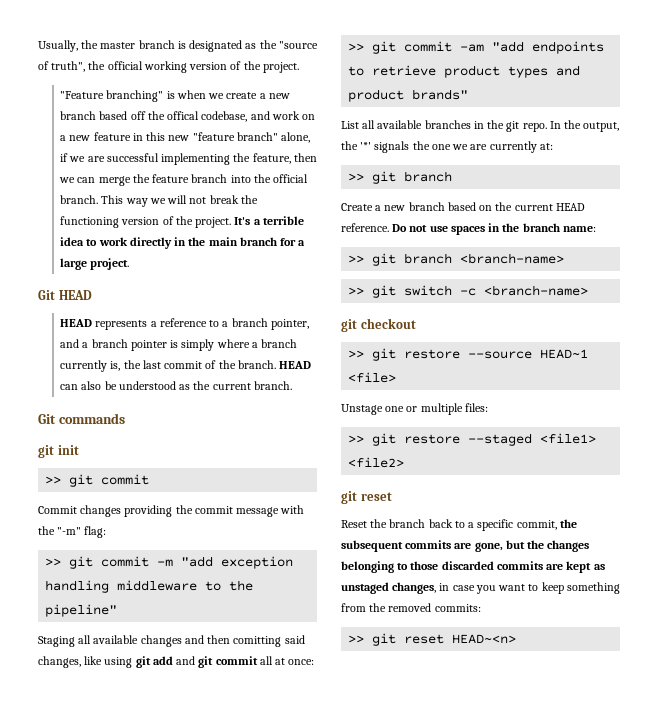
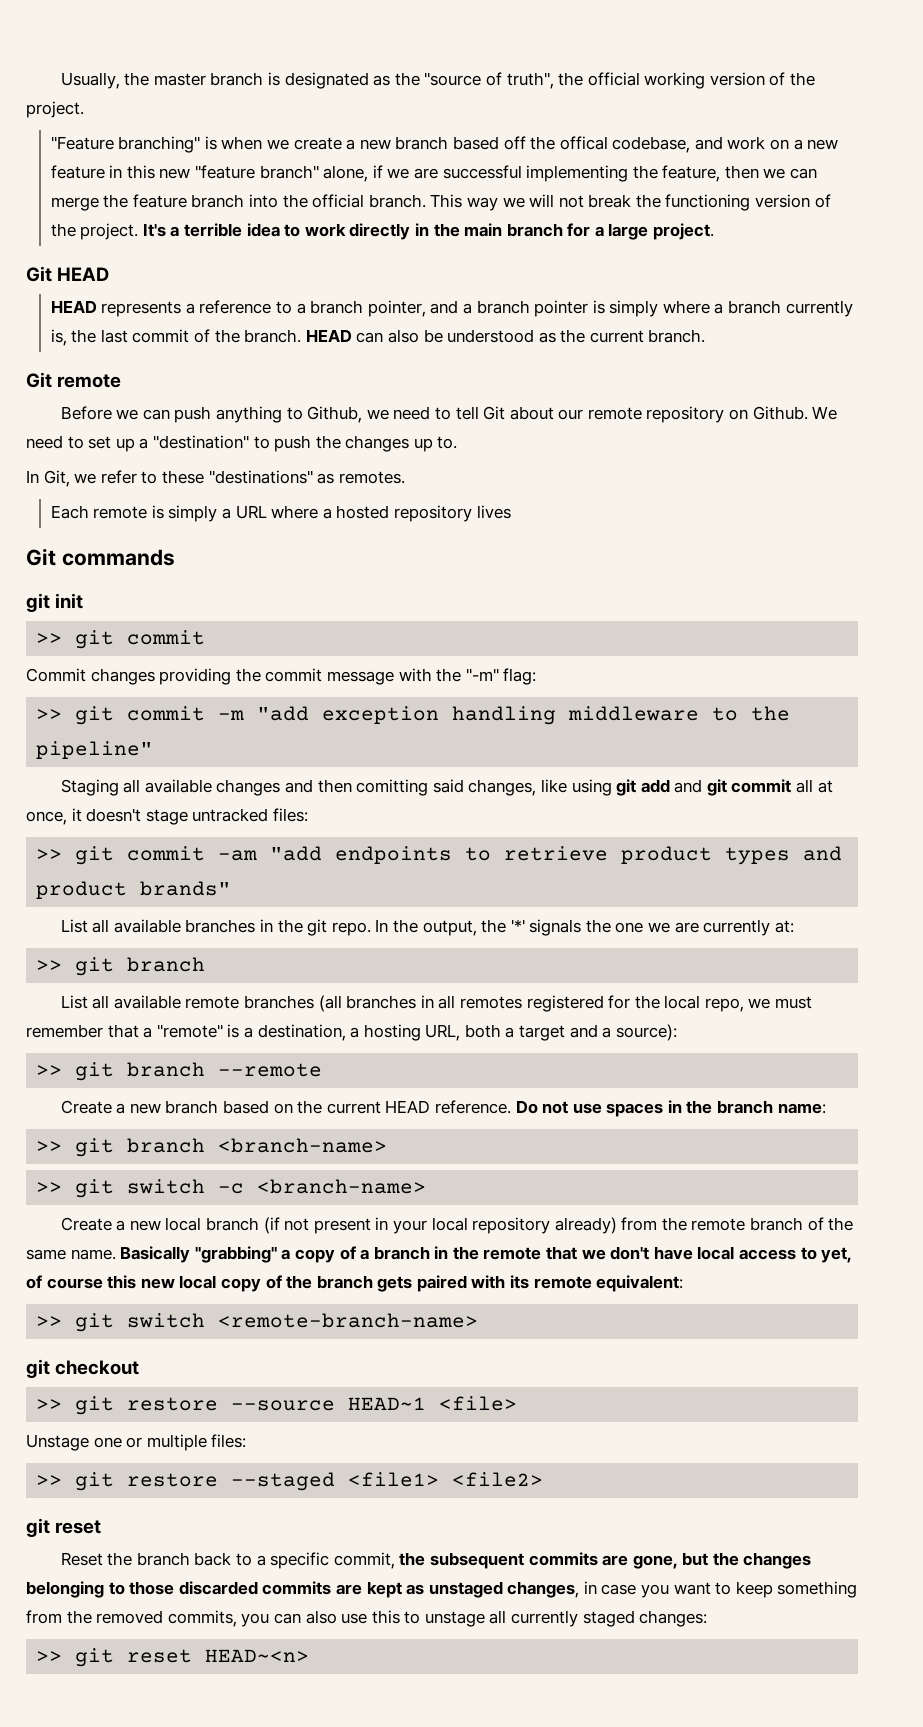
+ Git remote
+ Before we can push anything to Github, we need to tell Git about our remote repository on Github. We need to set up a "destination" to push the changes up to.
+ In Git, we refer to these "destinations" as remotes.
+ Each remote is simply a URL where a hosted repository lives
- Staging all available changes and then comitting said changes, like using git add and git commit all at once:
+ Staging all available changes and then comitting said changes, like using git add and git commit all at once, it doesn't stage untracked files:
+ List all available remote branches (all branches in all remotes registered for the local repo, we must remember that a "remote" is a destination, a hosting URL, both a target and a source):
+ >> git branch --remote
+ Create a new local branch (if not present in your local repository already) from the remote branch of the same name. Basically "grabbing" a copy of a branch in the remote that we don't have local access to yet, of course this new local copy of the branch gets paired with its remote equivalent:
+ >> git switch <remote-branch-name>
- Reset the branch back to a specific commit, the subsequent commits are gone, but the changes belonging to those discarded commits are kept as unstaged changes, in case you want to keep something from the removed commits:
+ Reset the branch back to a specific commit, the subsequent commits are gone, but the changes belonging to those discarded commits are kept as unstaged changes, in case you want to keep something from the removed commits, you can also use this to unstage all currently staged changes:

